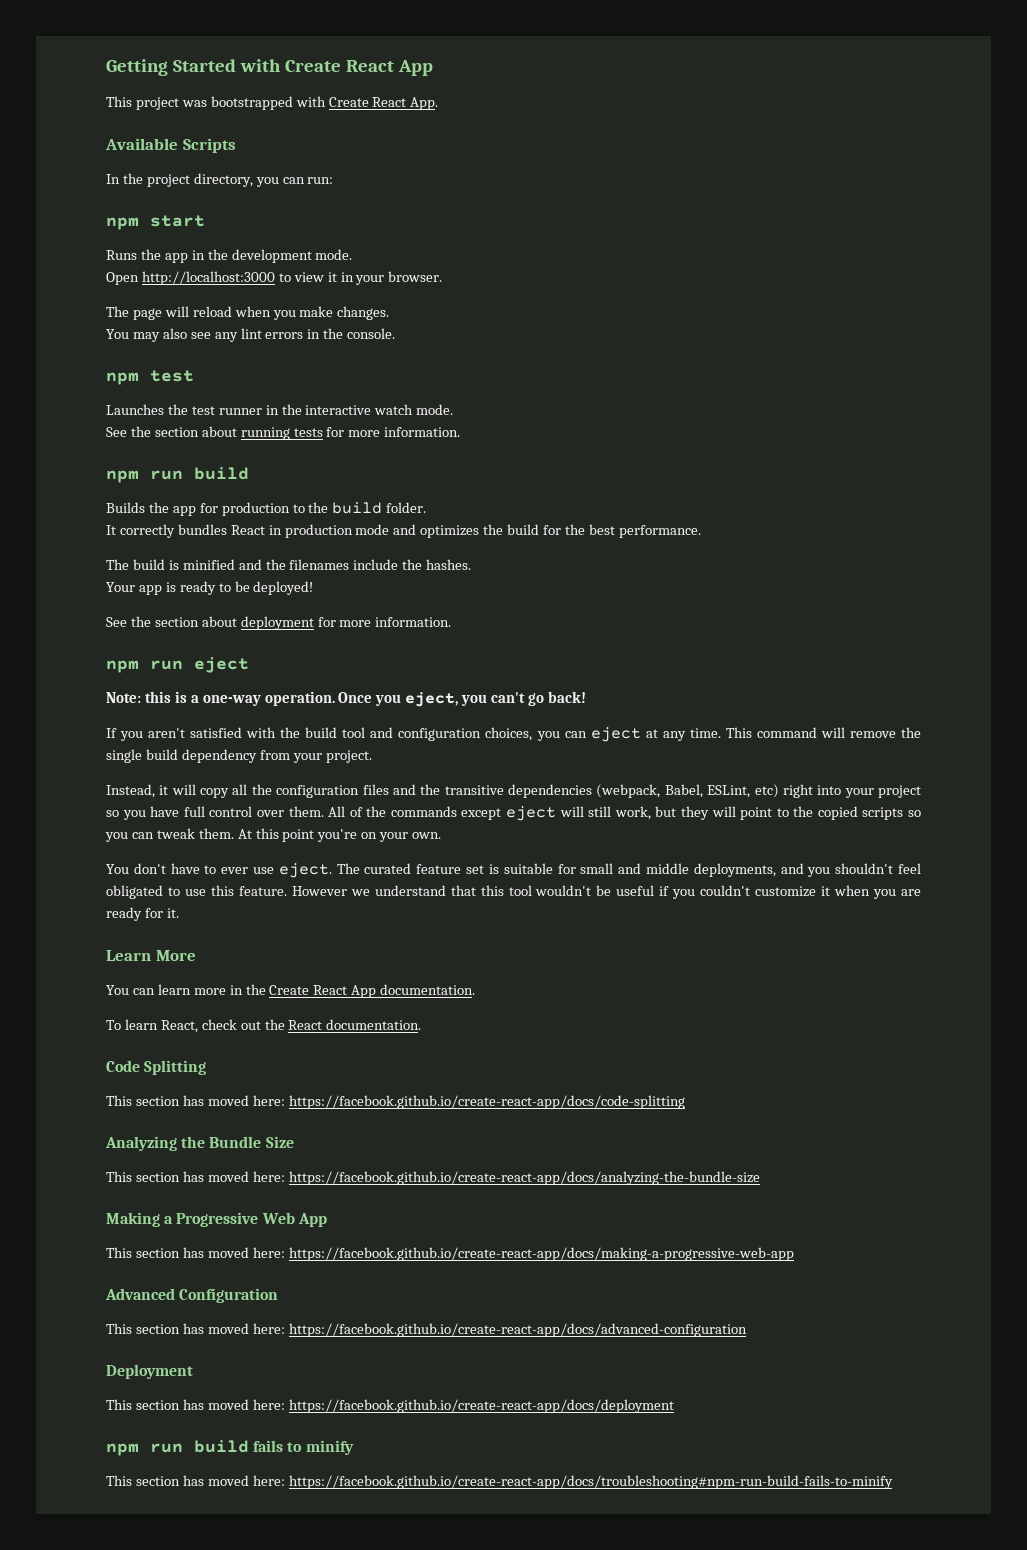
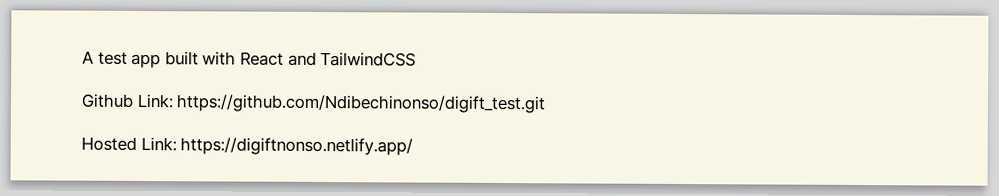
- Getting Started with Create React App
- This project was bootstrapped with Create React App.
- Available Scripts
- In the project directory, you can run:
- npm start
- Runs the app in the development mode.
- Open http://localhost:3000 to view it in your browser.
- The page will reload when you make changes.
- You may also see any lint errors in the console.
- npm test
- Launches the test runner in the interactive watch mode.
- See the section about running tests for more information.
- npm run build
- Builds the app for production to the build folder.
- It correctly bundles React in production mode and optimizes the build for the best performance.
- The build is minified and the filenames include the hashes.
- Your app is ready to be deployed!
- See the section about deployment for more information.
- npm run eject
- Note: this is a one-way operation. Once you eject, you can't go back!
- If you aren't satisfied with the build tool and configuration choices, you can eject at any time. This command will remove the single build dependency from your project.
- Instead, it will copy all the configuration files and the transitive dependencies (webpack, Babel, ESLint, etc) right into your project so you have full control over them. All of the commands except eject will still work, but they will point to the copied scripts so you can tweak them. At this point you're on your own.
- You don't have to ever use eject. The curated feature set is suitable for small and middle deployments, and you shouldn't feel obligated to use this feature. However we understand that this tool wouldn't be useful if you couldn't customize it when you are ready for it.
- Learn More
- You can learn more in the Create React App documentation.
- To learn React, check out the React documentation.
- Code Splitting
- This section has moved here: https://facebook.github.io/create-react-app/docs/code-splitting
- Analyzing the Bundle Size
- This section has moved here: https://facebook.github.io/create-react-app/docs/analyzing-the-bundle-size
- Making a Progressive Web App
- This section has moved here: https://facebook.github.io/create-react-app/docs/making-a-progressive-web-app
- Advanced Configuration
- This section has moved here: https://facebook.github.io/create-react-app/docs/advanced-configuration
- Deployment
- This section has moved here: https://facebook.github.io/create-react-app/docs/deployment
- npm run build fails to minify
- This section has moved here: https://facebook.github.io/create-react-app/docs/troubleshooting#npm-run-build-fails-to-minify
+ A test app built with React and TailwindCSS
+ Github Link: https://github.com/Ndibechinonso/digift_test.git
+ Hosted Link: https://digiftnonso.netlify.app/

